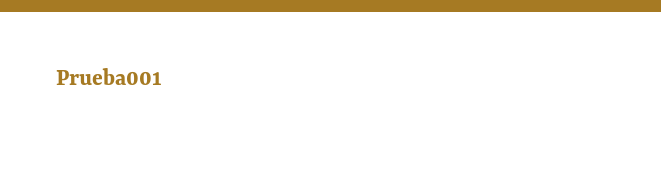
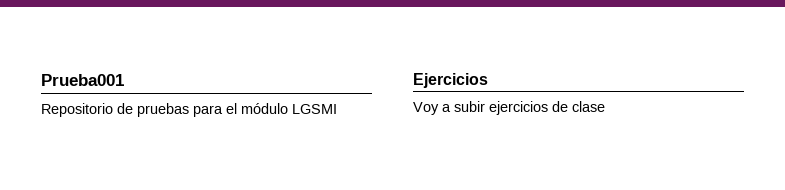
+ Repositorio de pruebas para el módulo LGSMI
+ Ejercicios
+ Voy a subir ejercicios de clase

